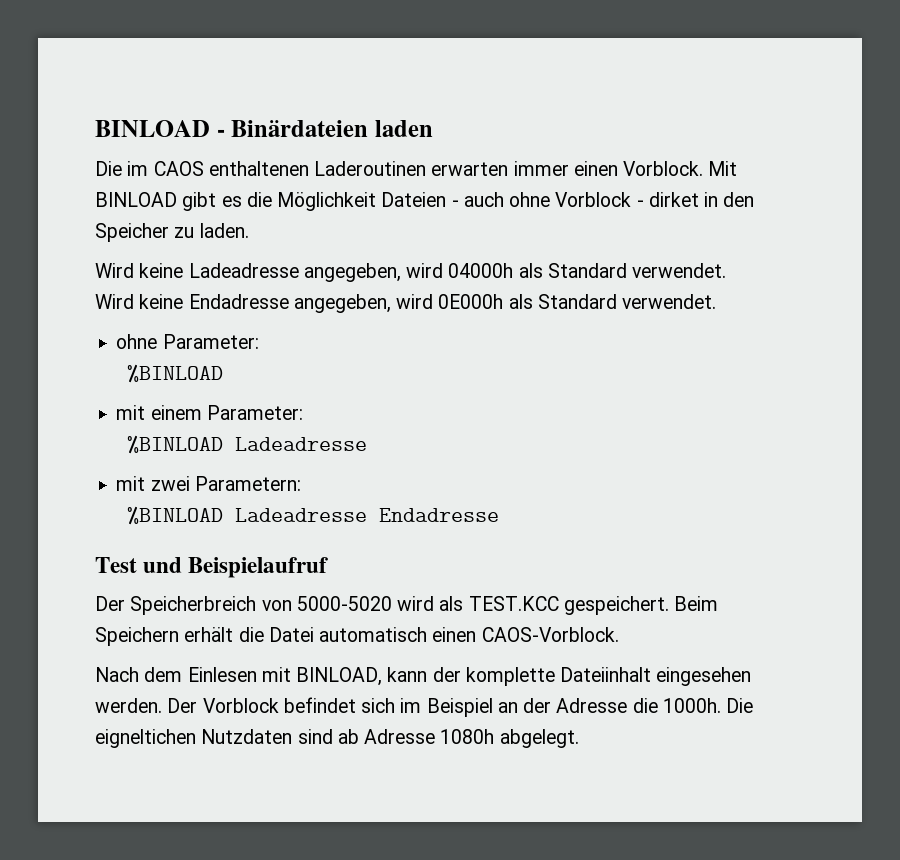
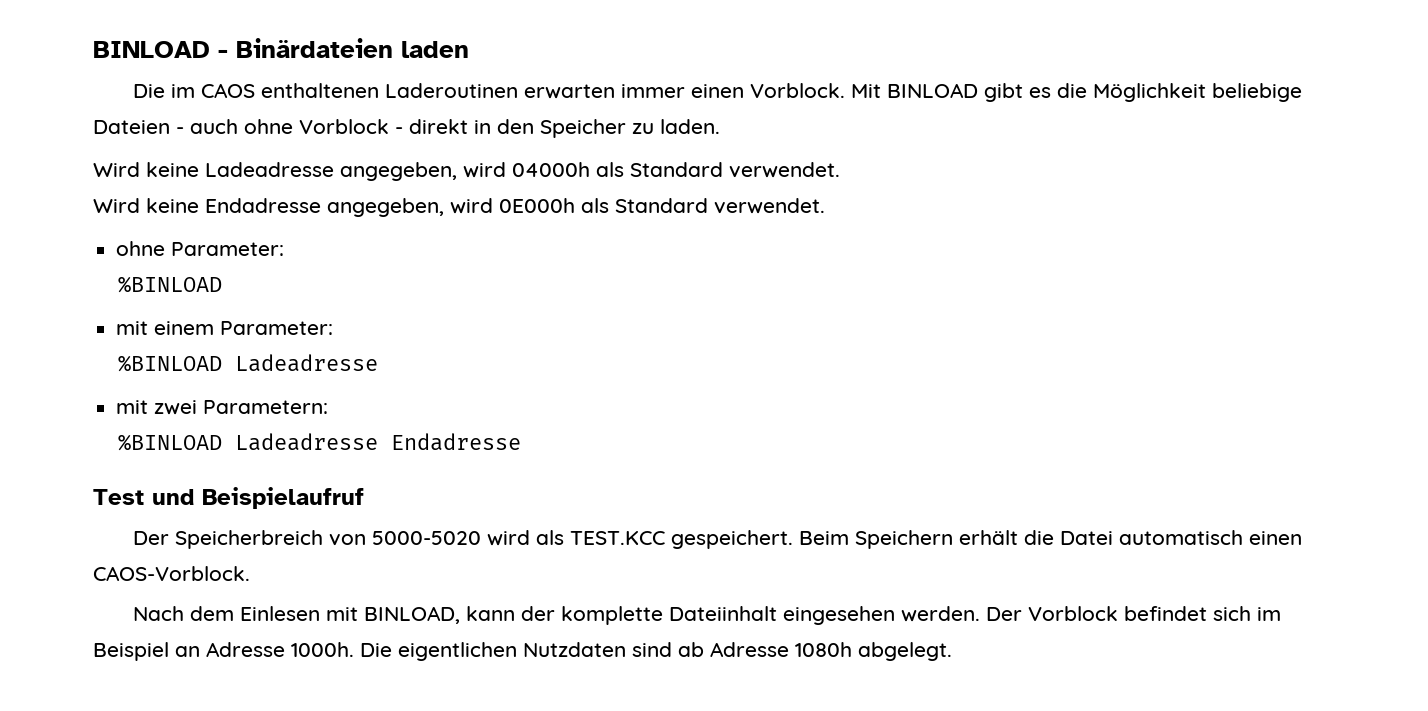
- Mit BINLOAD gibt es die Möglichkeit Dateien - auch ohne Vorblock - dirket in den Speicher zu laden.
+ Mit BINLOAD gibt es die Möglichkeit beliebige Dateien - auch ohne Vorblock - direkt in den Speicher zu laden.
- Der Vorblock befindet sich im Beispiel an der Adresse die 1000h.
+ Der Vorblock befindet sich im Beispiel an Adresse 1000h.
- Die eigneltichen Nutzdaten sind ab Adresse 1080h abgelegt.
+ Die eigentlichen Nutzdaten sind ab Adresse 1080h abgelegt.

